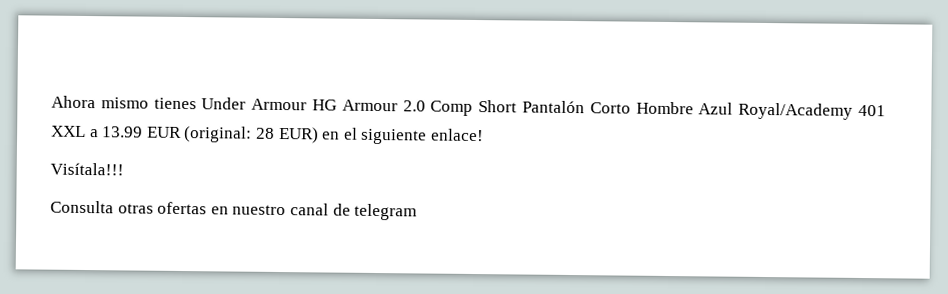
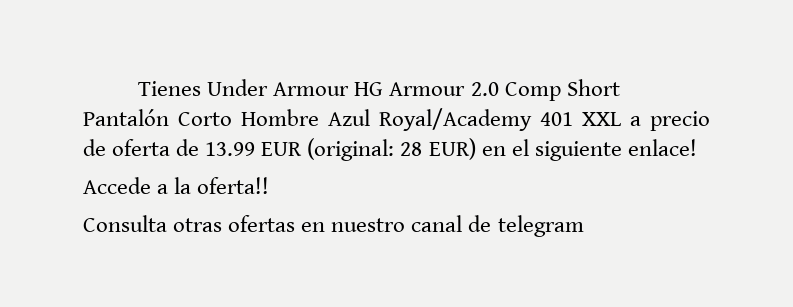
- Ahora mismo tienes Under Armour HG Armour 2.0 Comp Short Pantalón Corto Hombre Azul Royal/Academy 401 XXL a 13.99 EUR (original: 28 EUR) en el siguiente enlace!
+ Tienes Under Armour HG Armour 2.0 Comp Short Pantalón Corto Hombre Azul Royal/Academy 401 XXL a precio de oferta de 13.99 EUR (original: 28 EUR) en el siguiente enlace!
- Visítala!!!
+ Accede a la oferta!!

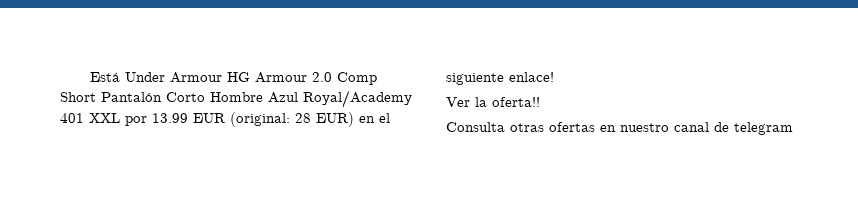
- Tienes Under Armour HG Armour 2.0 Comp Short Pantalón Corto Hombre Azul Royal/Academy 401 XXL a precio de oferta de 13.99 EUR (original: 28 EUR) en el siguiente enlace!
+ Está Under Armour HG Armour 2.0 Comp Short Pantalón Corto Hombre Azul Royal/Academy 401 XXL por 13.99 EUR (original: 28 EUR) en el siguiente enlace!
- Accede a la oferta!!
+ Ver la oferta!!

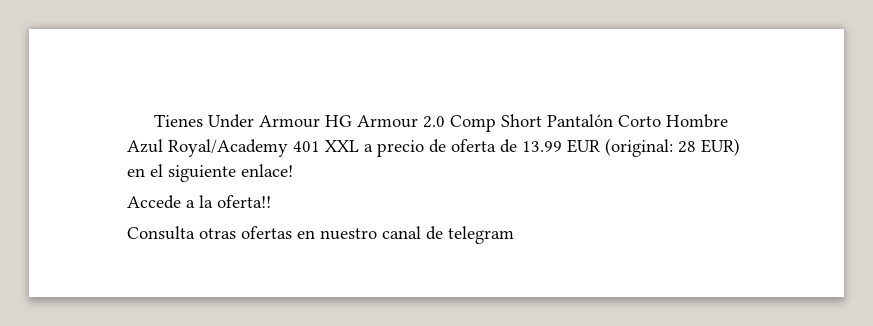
- Está Under Armour HG Armour 2.0 Comp Short Pantalón Corto Hombre Azul Royal/Academy 401 XXL por 13.99 EUR (original: 28 EUR) en el siguiente enlace!
+ Tienes Under Armour HG Armour 2.0 Comp Short Pantalón Corto Hombre Azul Royal/Academy 401 XXL a precio de oferta de 13.99 EUR (original: 28 EUR) en el siguiente enlace!
- Ver la oferta!!
+ Accede a la oferta!!

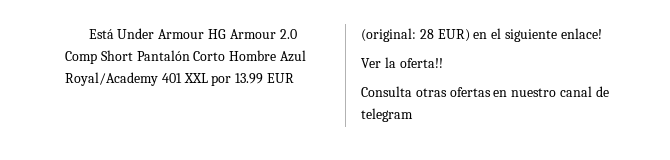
- Tienes Under Armour HG Armour 2.0 Comp Short Pantalón Corto Hombre Azul Royal/Academy 401 XXL a precio de oferta de 13.99 EUR (original: 28 EUR) en el siguiente enlace!
+ Está Under Armour HG Armour 2.0 Comp Short Pantalón Corto Hombre Azul Royal/Academy 401 XXL por 13.99 EUR (original: 28 EUR) en el siguiente enlace!
- Accede a la oferta!!
+ Ver la oferta!!

